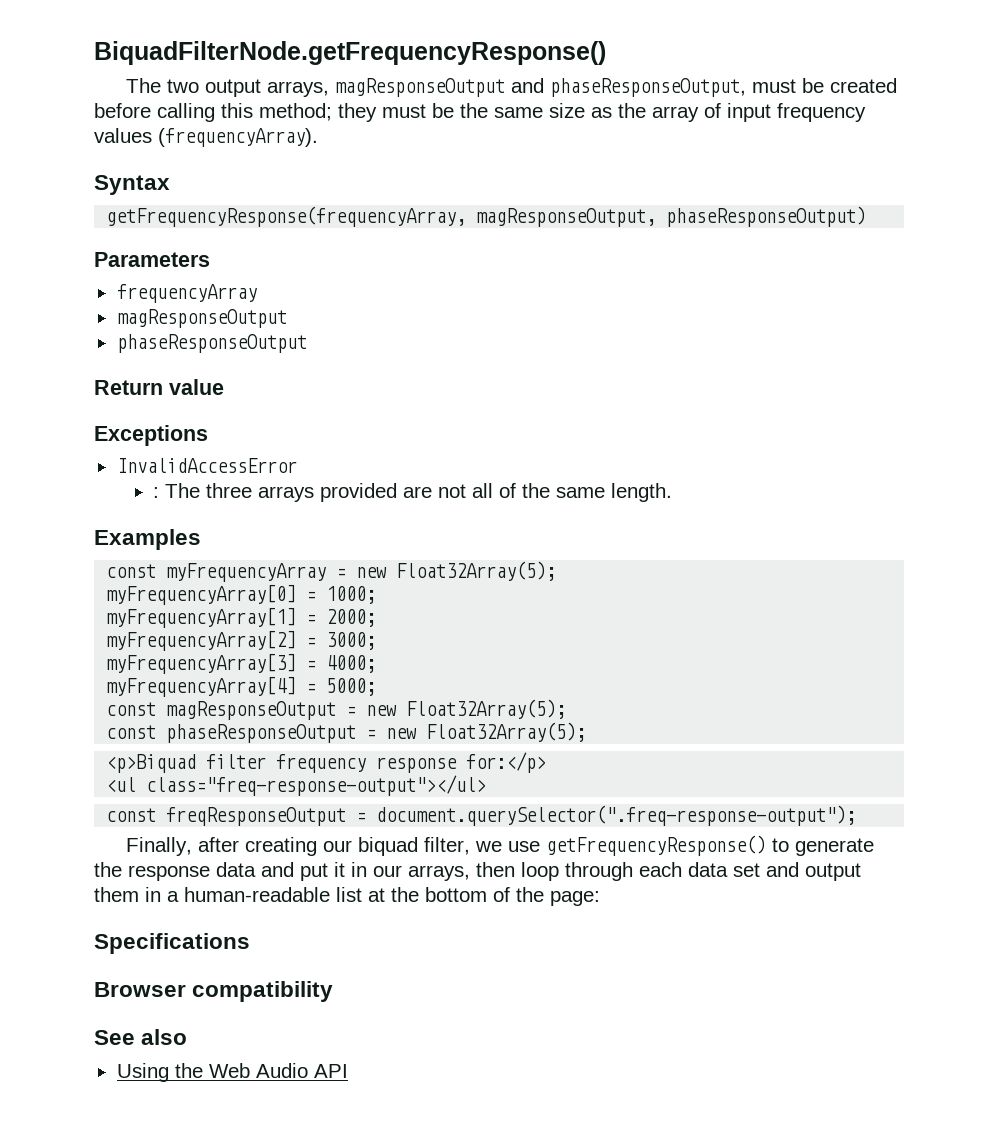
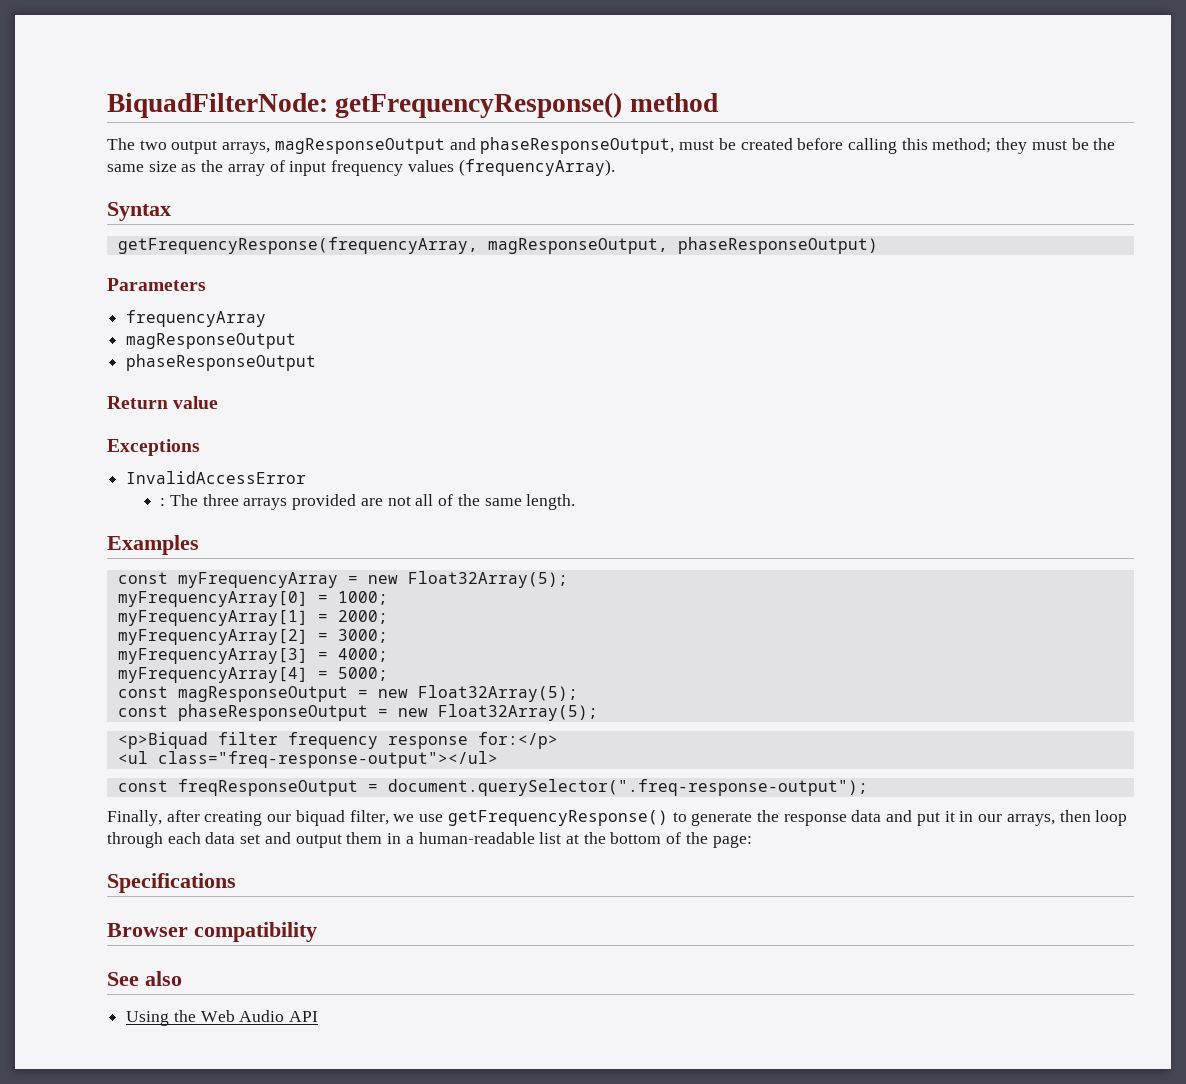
- BiquadFilterNode.getFrequencyResponse()
+ BiquadFilterNode: getFrequencyResponse() method

